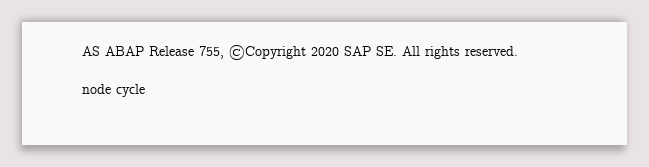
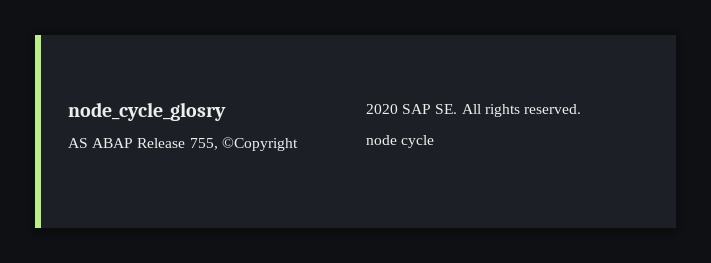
+ node_cycle_glosry

